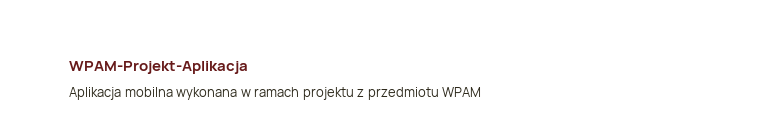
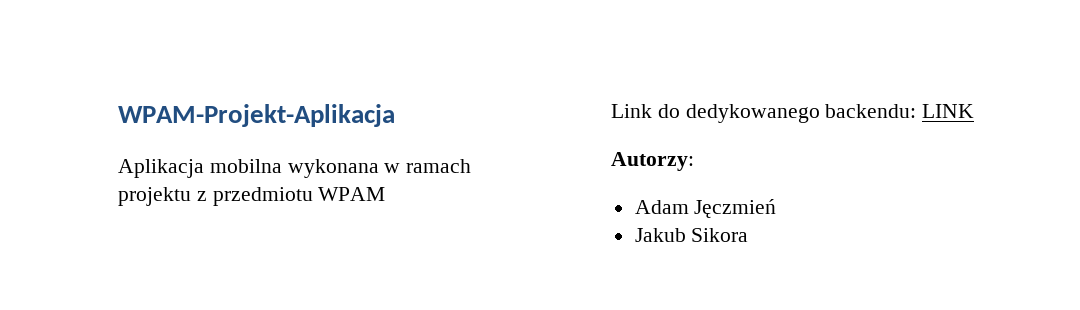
+ Link do dedykowanego backendu: LINK
+ Autorzy:
+ Adam Jęczmień
+ Jakub Sikora

